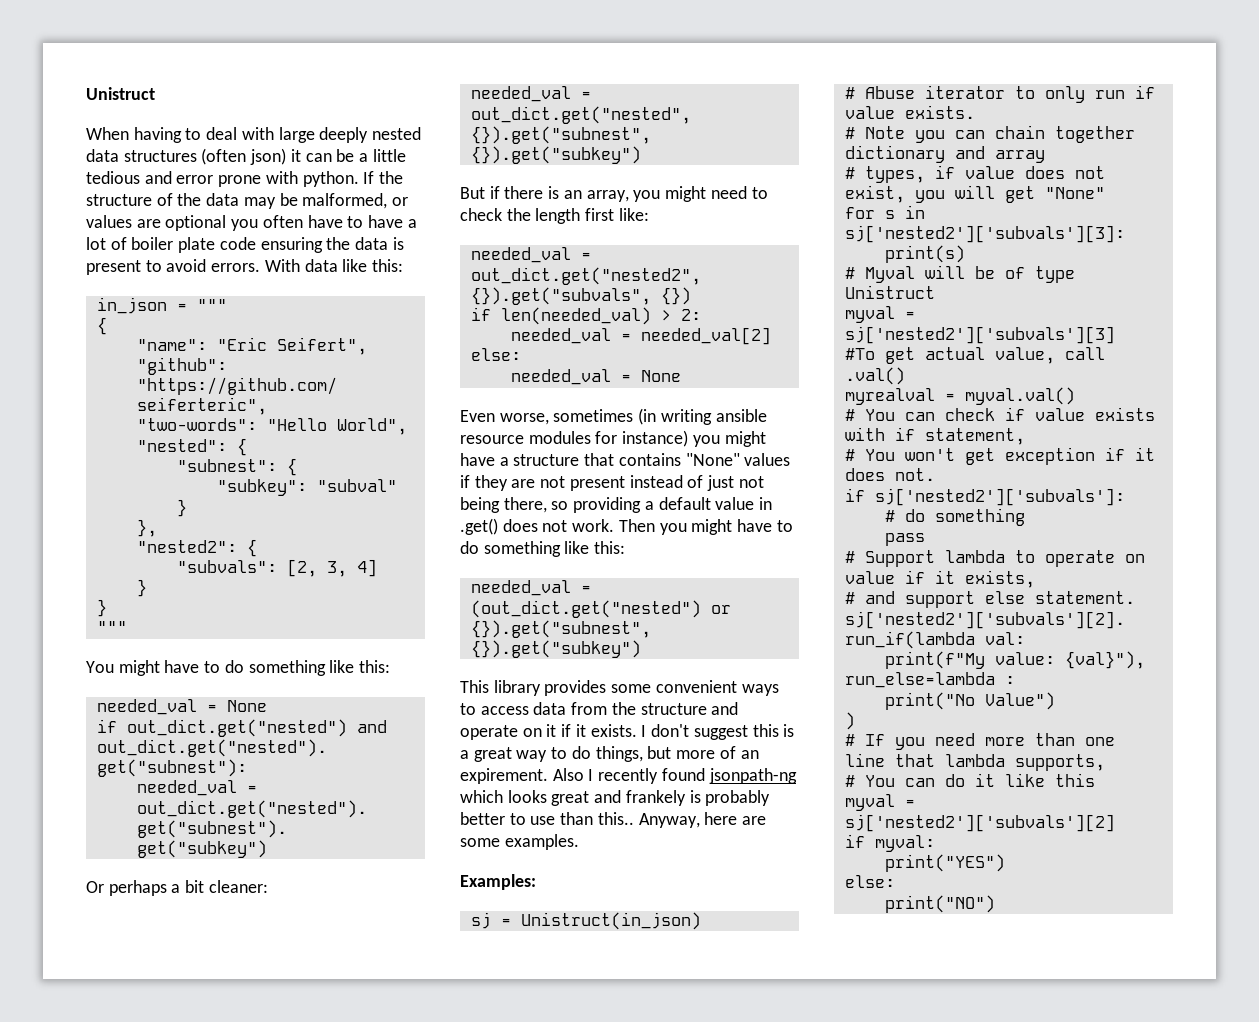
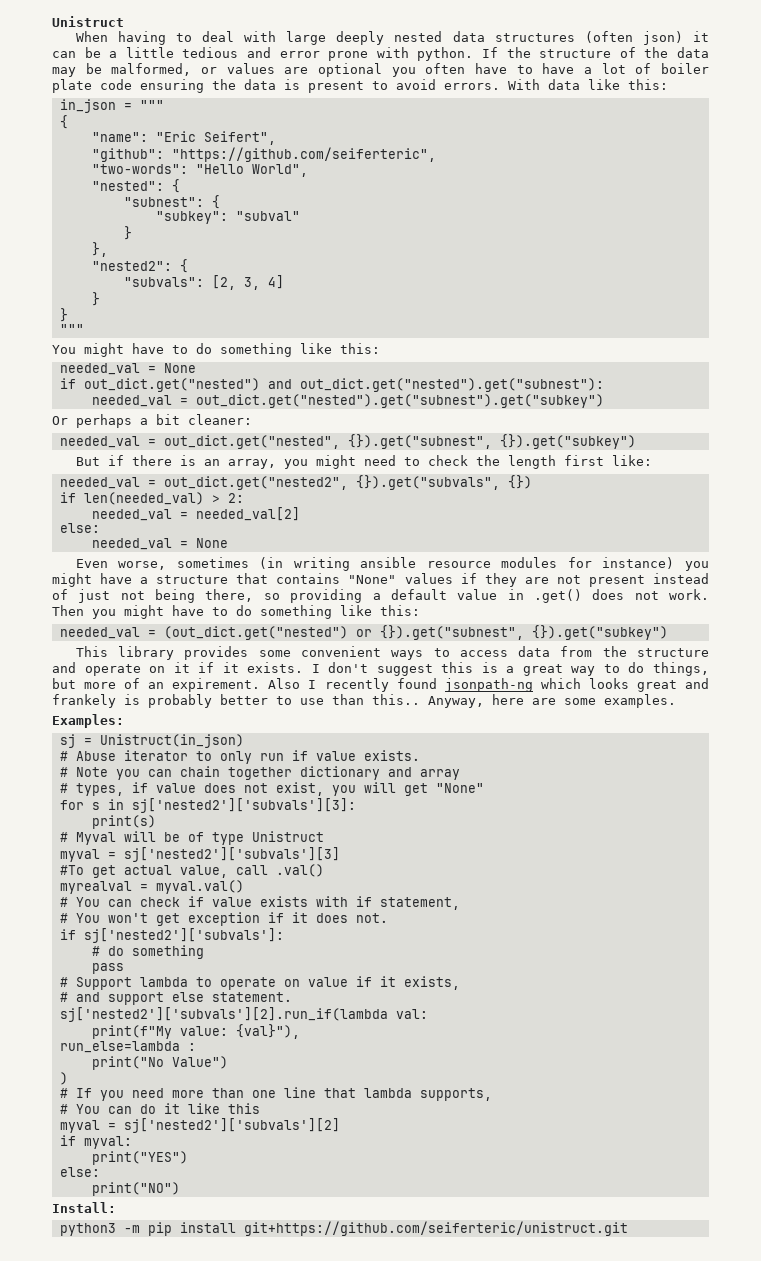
+ Install:
+ python3 -m pip install git+https://github.com/seiferteric/unistruct.git

